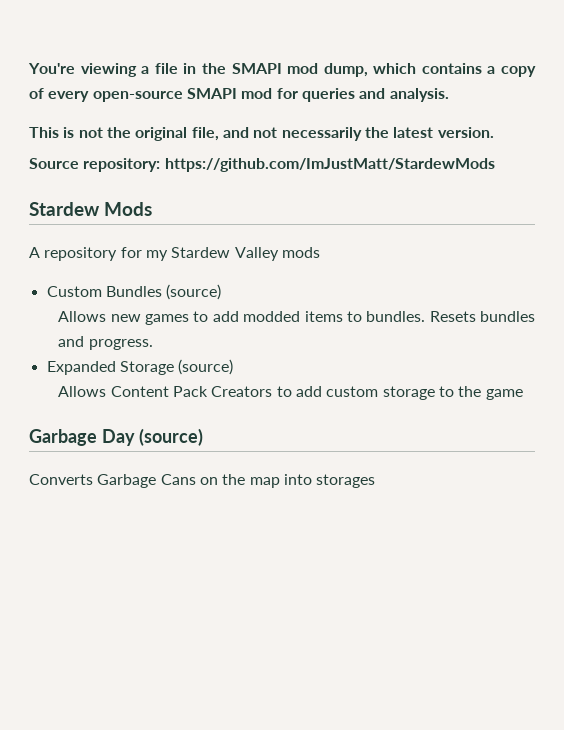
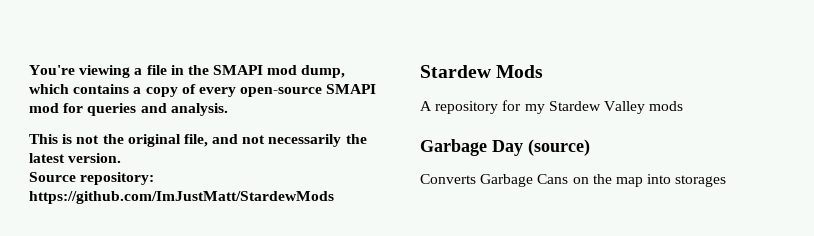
- Custom Bundles (source)
- Allows new games to add modded items to bundles. Resets bundles and progress.
- Expanded Storage (source)
- Allows Content Pack Creators to add custom storage to the game

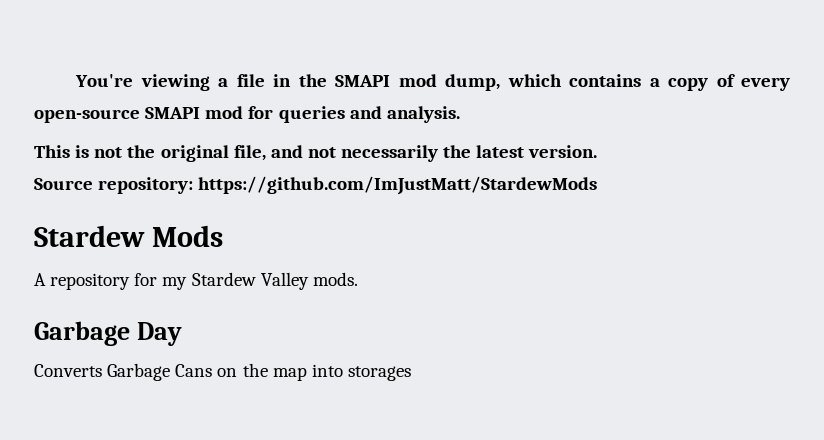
- A repository for my Stardew Valley mods
+ A repository for my Stardew Valley mods.
- Garbage Day (source)
+ Garbage Day

